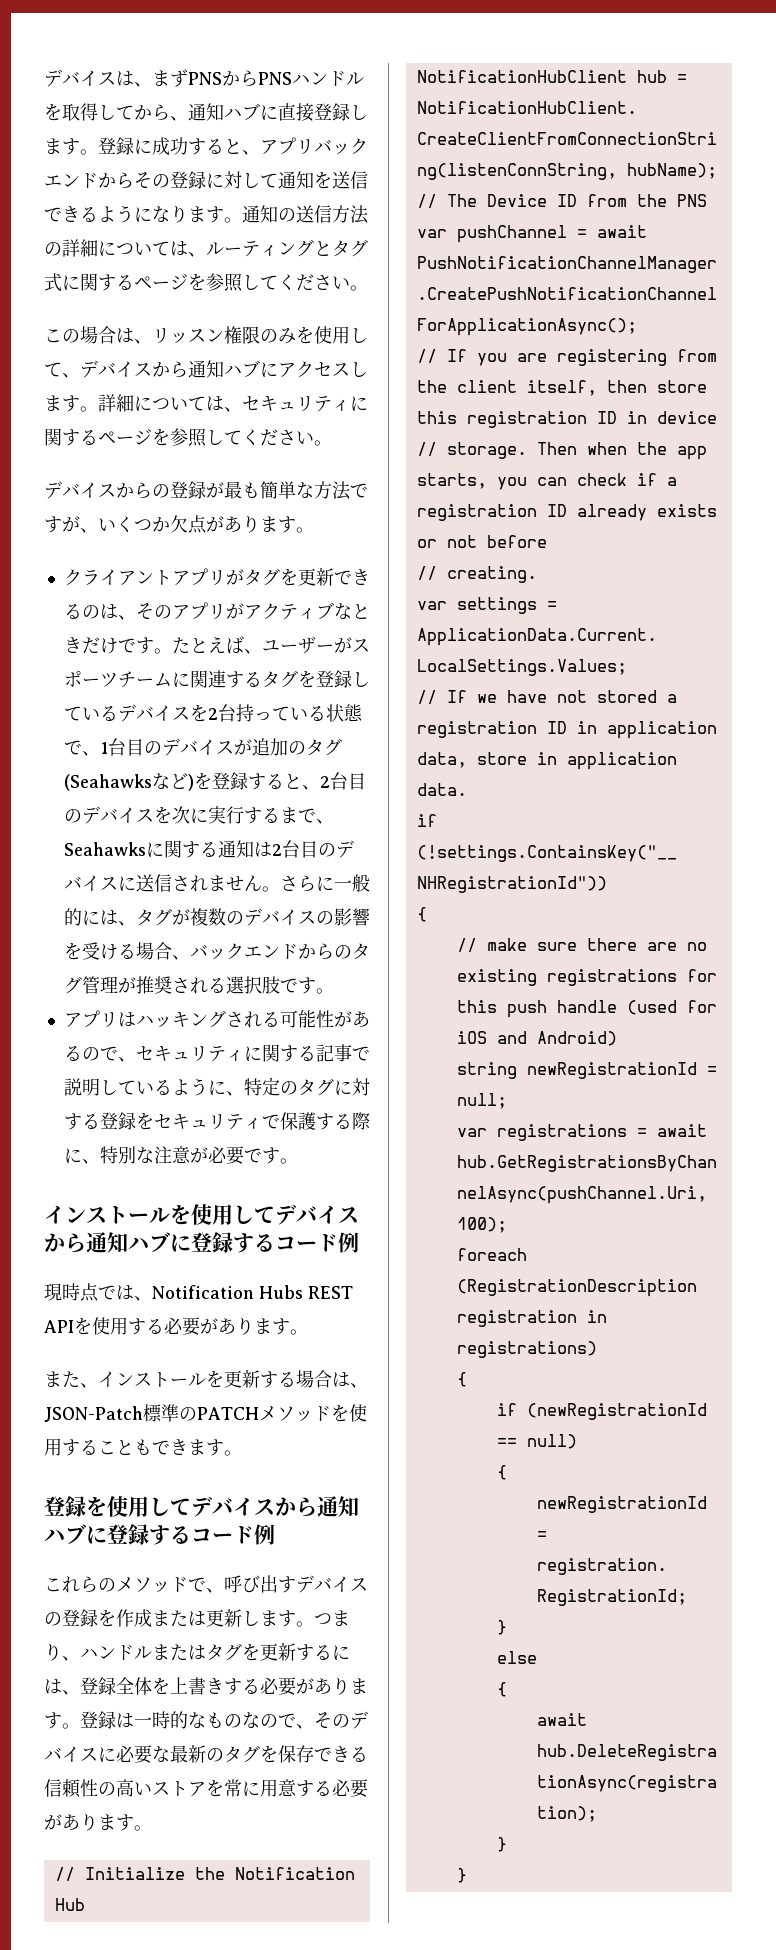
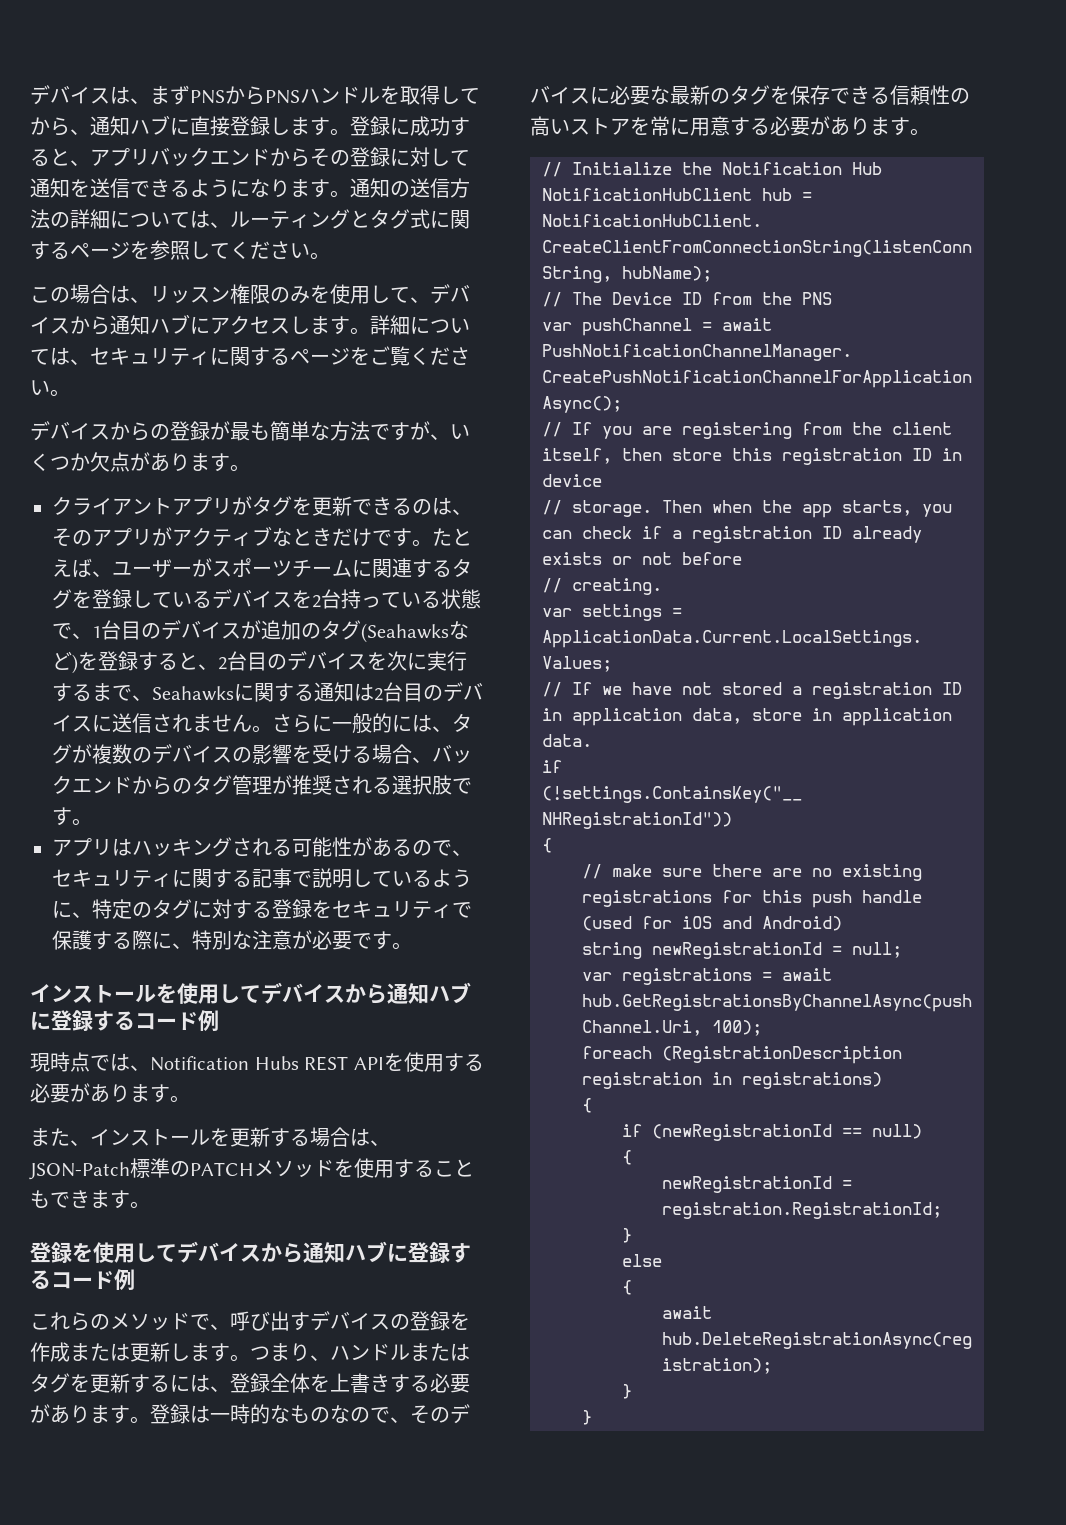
- 詳細については、セキュリティに関するページを参照してください。
+ 詳細については、セキュリティに関するページをご覧ください。

